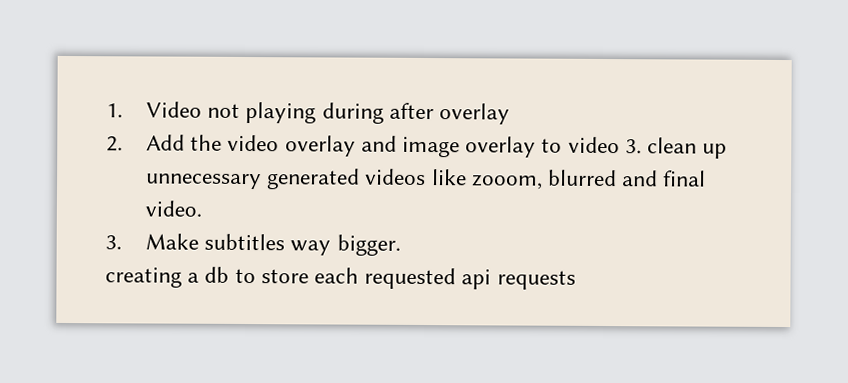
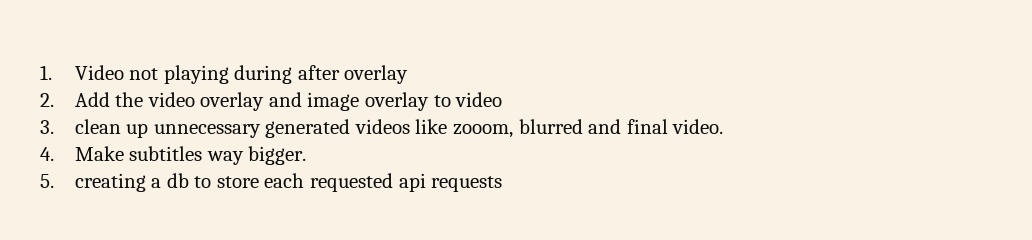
- 2. Add the video overlay and image overlay to video 3. clean up unnecessary generated videos like zooom, blurred and final video.
+ 2. Add the video overlay and image overlay to video
+ 3. clean up unnecessary generated videos like zooom, blurred and final video.
- 3. Make subtitles way bigger.
+ 4. Make subtitles way bigger.
- creating a db to store each requested api requests
+ 5. creating a db to store each requested api requests

